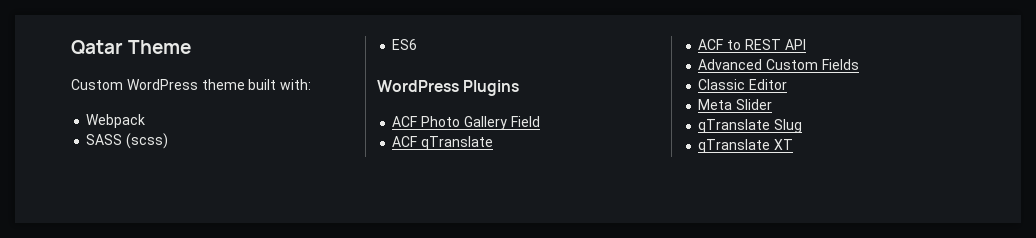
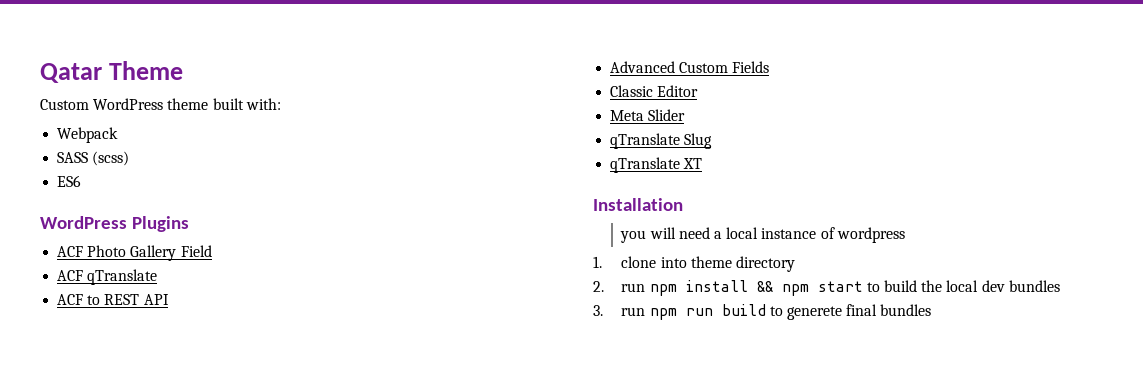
+ Installation
+ you will need a local instance of wordpress
+ 1. clone into theme directory
+ 2. run npm install && npm start to build the local dev bundles
+ 3. run npm run build to generete final bundles

